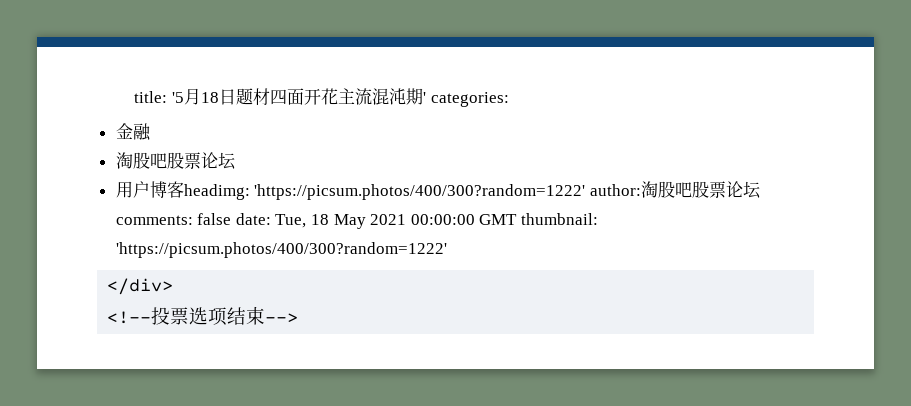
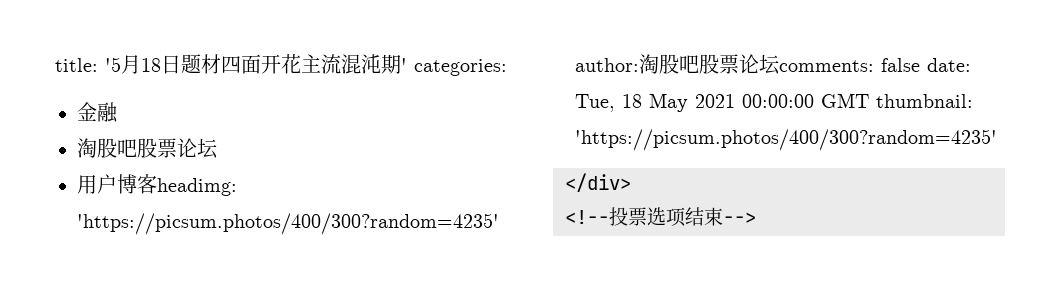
- 用户博客headimg: 'https://picsum.photos/400/300?random=1222' author:淘股吧股票论坛comments: false date: Tue, 18 May 2021 00:00:00 GMT thumbnail: 'https://picsum.photos/400/300?random=1222'
+ 用户博客headimg: 'https://picsum.photos/400/300?random=4235' author:淘股吧股票论坛comments: false date: Tue, 18 May 2021 00:00:00 GMT thumbnail: 'https://picsum.photos/400/300?random=4235'

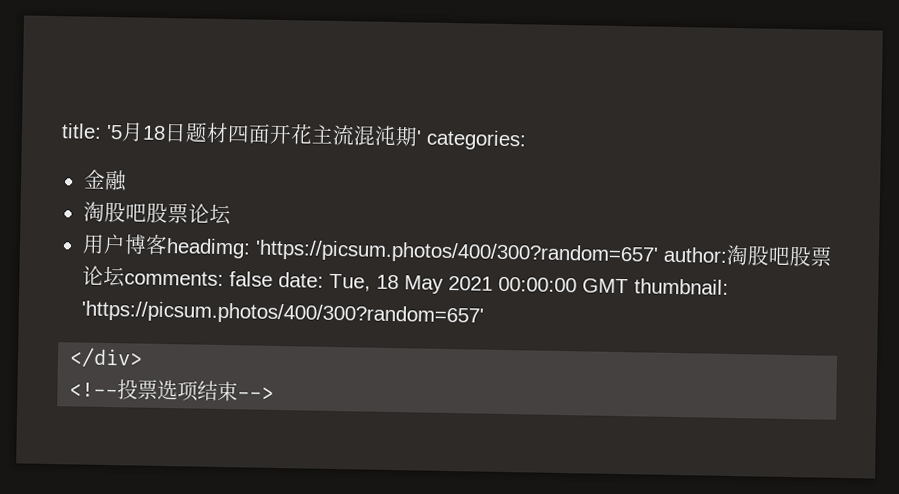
- 用户博客headimg: 'https://picsum.photos/400/300?random=4235' author:淘股吧股票论坛comments: false date: Tue, 18 May 2021 00:00:00 GMT thumbnail: 'https://picsum.photos/400/300?random=4235'
+ 用户博客headimg: 'https://picsum.photos/400/300?random=657' author:淘股吧股票论坛comments: false date: Tue, 18 May 2021 00:00:00 GMT thumbnail: 'https://picsum.photos/400/300?random=657'

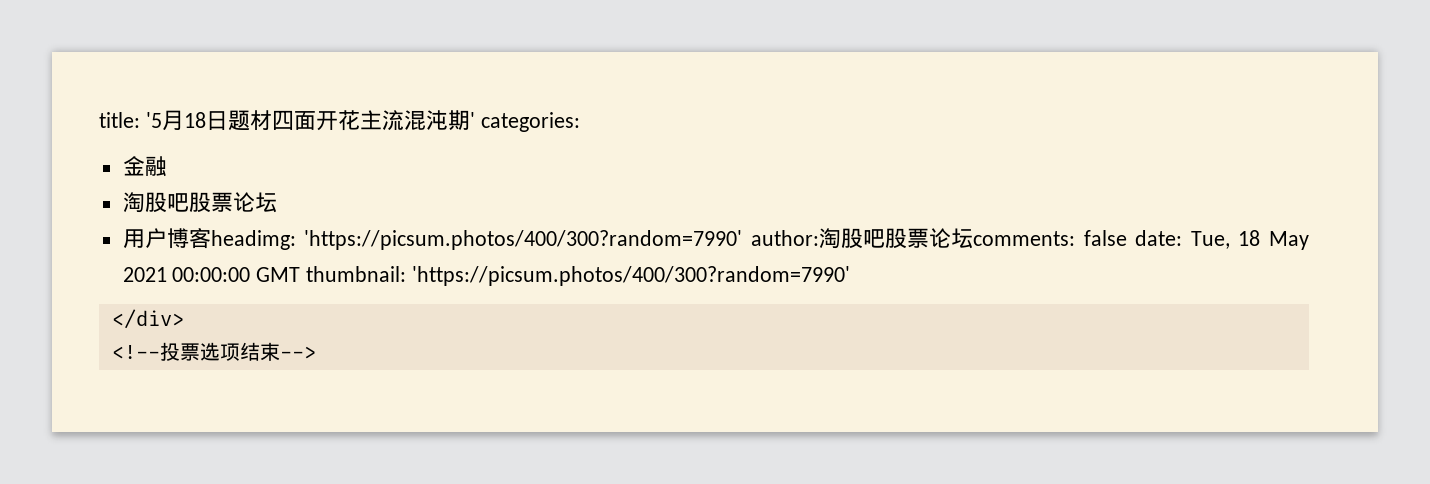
- 用户博客headimg: 'https://picsum.photos/400/300?random=657' author:淘股吧股票论坛comments: false date: Tue, 18 May 2021 00:00:00 GMT thumbnail: 'https://picsum.photos/400/300?random=657'
+ 用户博客headimg: 'https://picsum.photos/400/300?random=7990' author:淘股吧股票论坛comments: false date: Tue, 18 May 2021 00:00:00 GMT thumbnail: 'https://picsum.photos/400/300?random=7990'

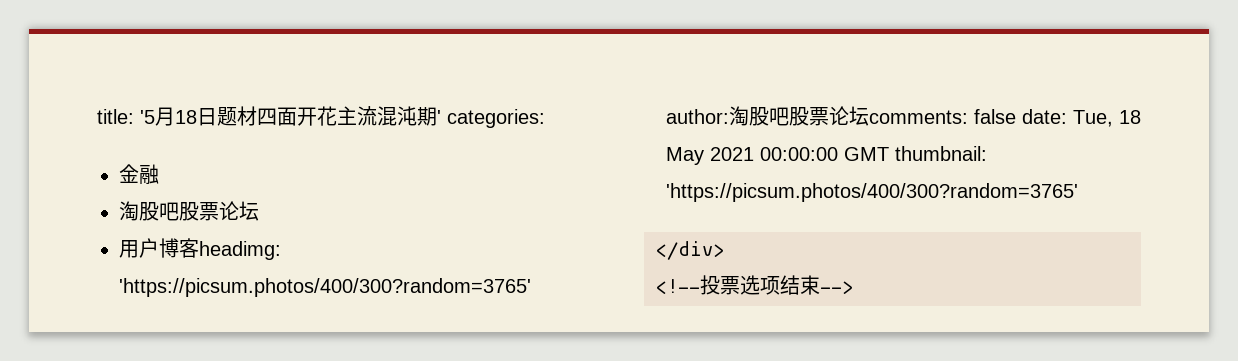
- 用户博客headimg: 'https://picsum.photos/400/300?random=7990' author:淘股吧股票论坛comments: false date: Tue, 18 May 2021 00:00:00 GMT thumbnail: 'https://picsum.photos/400/300?random=7990'
+ 用户博客headimg: 'https://picsum.photos/400/300?random=3765' author:淘股吧股票论坛comments: false date: Tue, 18 May 2021 00:00:00 GMT thumbnail: 'https://picsum.photos/400/300?random=3765'

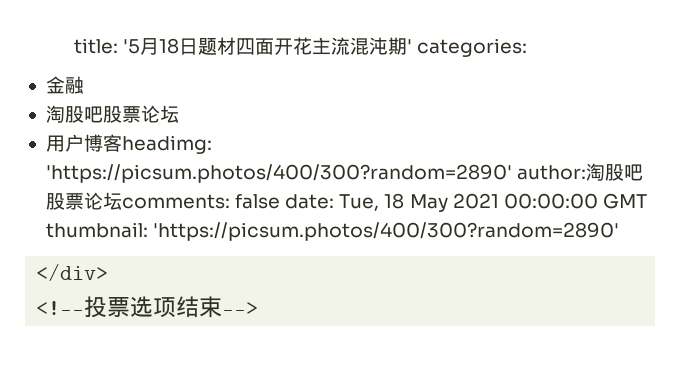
- 用户博客headimg: 'https://picsum.photos/400/300?random=3765' author:淘股吧股票论坛comments: false date: Tue, 18 May 2021 00:00:00 GMT thumbnail: 'https://picsum.photos/400/300?random=3765'
+ 用户博客headimg: 'https://picsum.photos/400/300?random=2890' author:淘股吧股票论坛comments: false date: Tue, 18 May 2021 00:00:00 GMT thumbnail: 'https://picsum.photos/400/300?random=2890'

